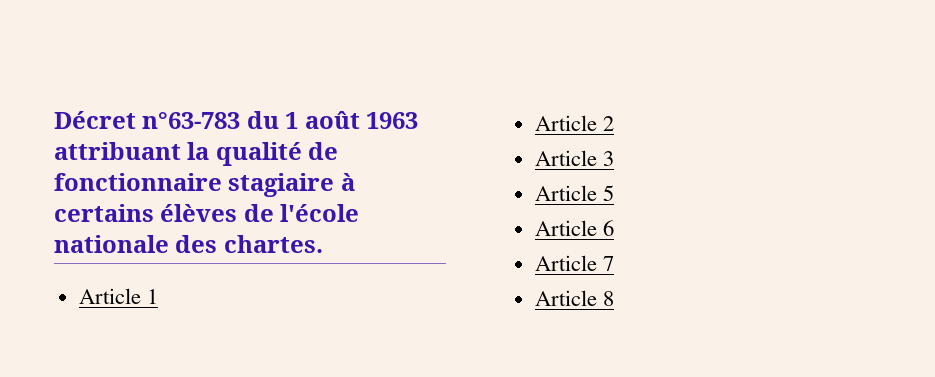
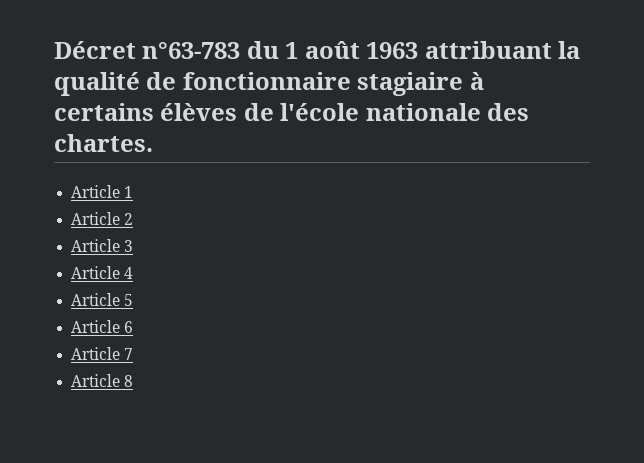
+ Article 4

